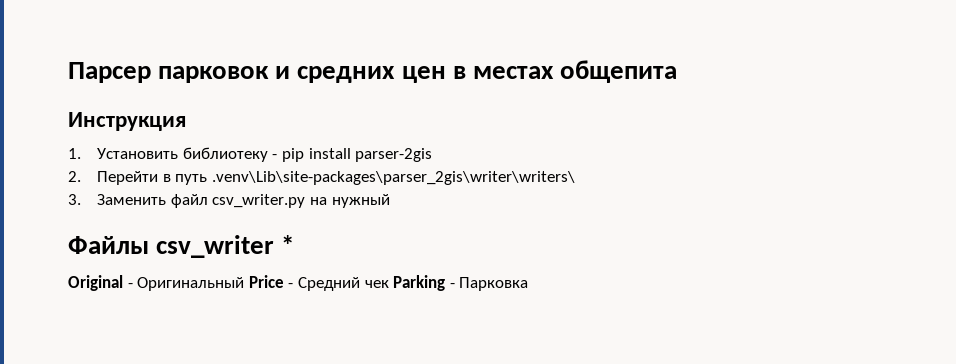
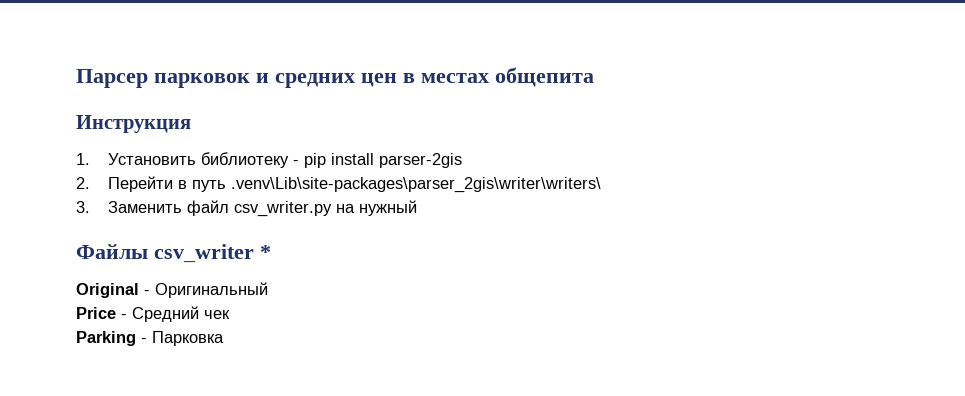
- Original - Оригинальный Price - Средний чек Parking - Парковка
+ Original - Оригинальный
+ Price - Средний чек
+ Parking - Парковка

